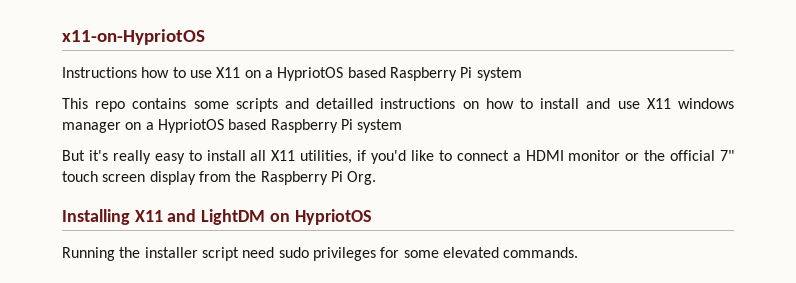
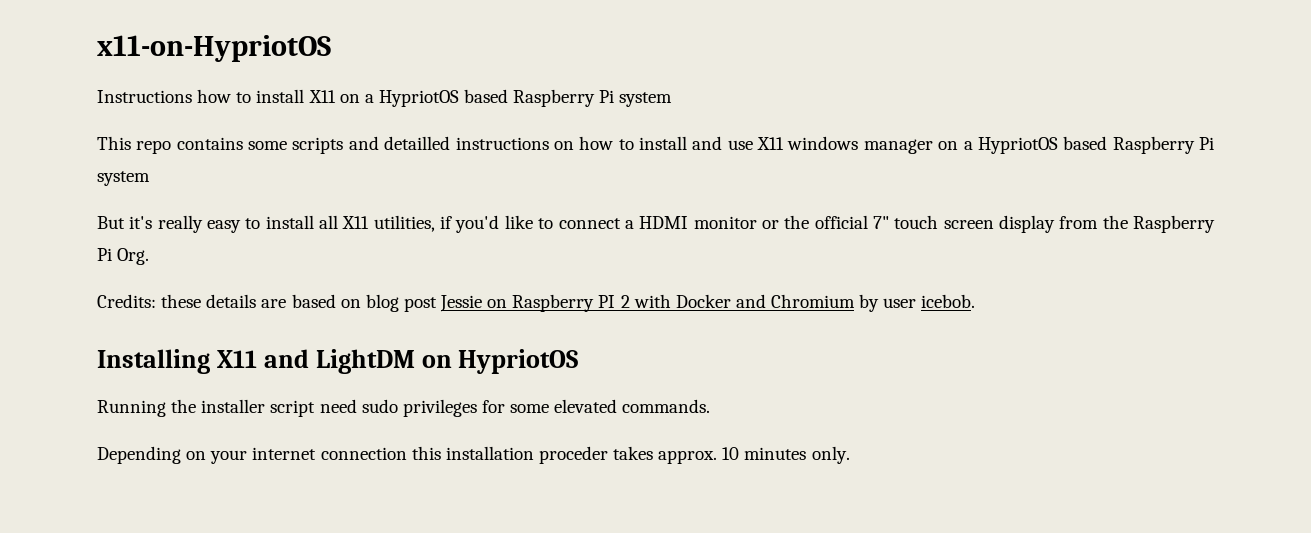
- Instructions how to use X11 on a HypriotOS based Raspberry Pi system
+ Instructions how to install X11 on a HypriotOS based Raspberry Pi system
+ Credits: these details are based on blog post Jessie on Raspberry PI 2 with Docker and Chromium by user icebob.
+ Depending on your internet connection this installation proceder takes approx. 10 minutes only.

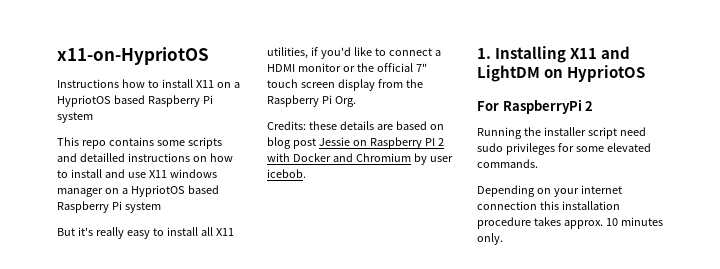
- Installing X11 and LightDM on HypriotOS
+ 1. Installing X11 and LightDM on HypriotOS
+ For RaspberryPi 2
- Depending on your internet connection this installation proceder takes approx. 10 minutes only.
+ Depending on your internet connection this installation procedure takes approx. 10 minutes only.

